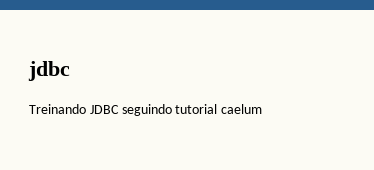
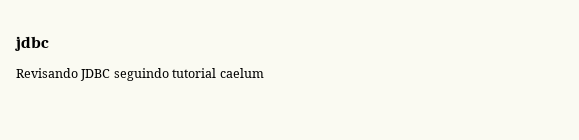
- Treinando JDBC seguindo tutorial caelum
+ Revisando JDBC seguindo tutorial caelum

